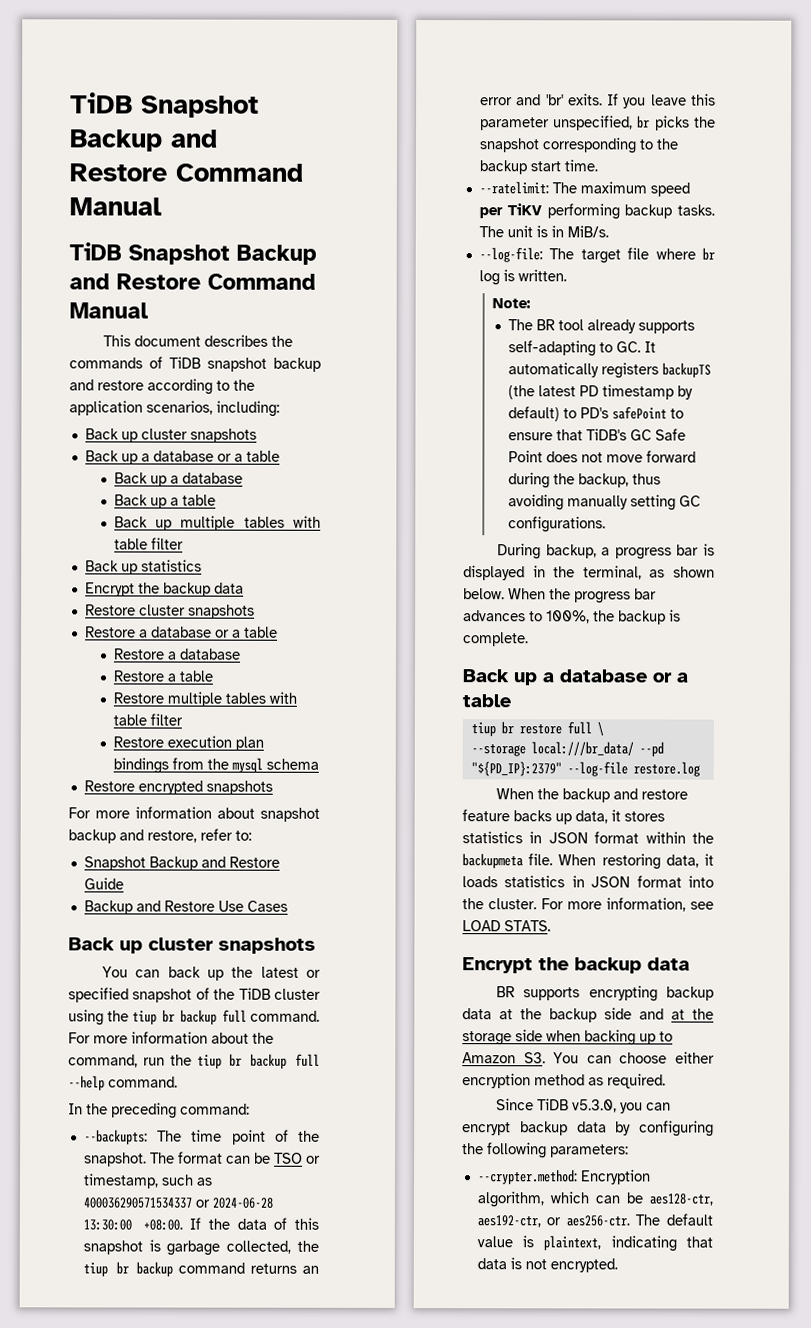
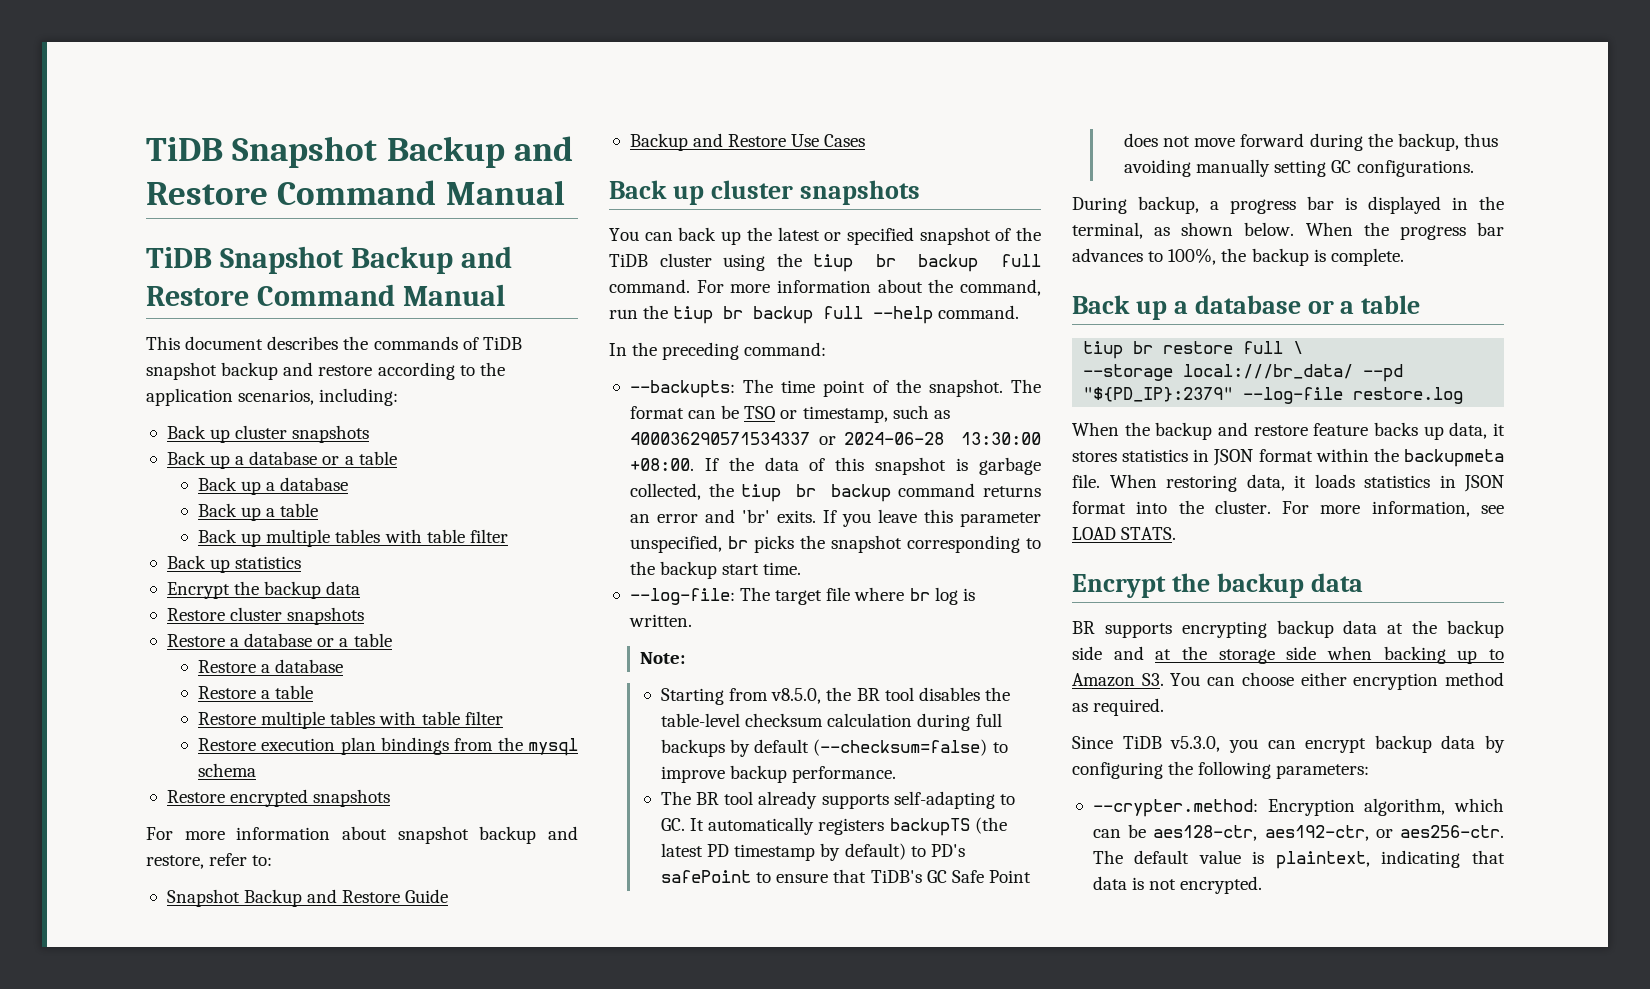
- --ratelimit: The maximum speed per TiKV performing backup tasks. The unit is in MiB/s.
+ Starting from v8.5.0, the BR tool disables the table-level checksum calculation during full backups by default (--checksum=false) to improve backup performance.

